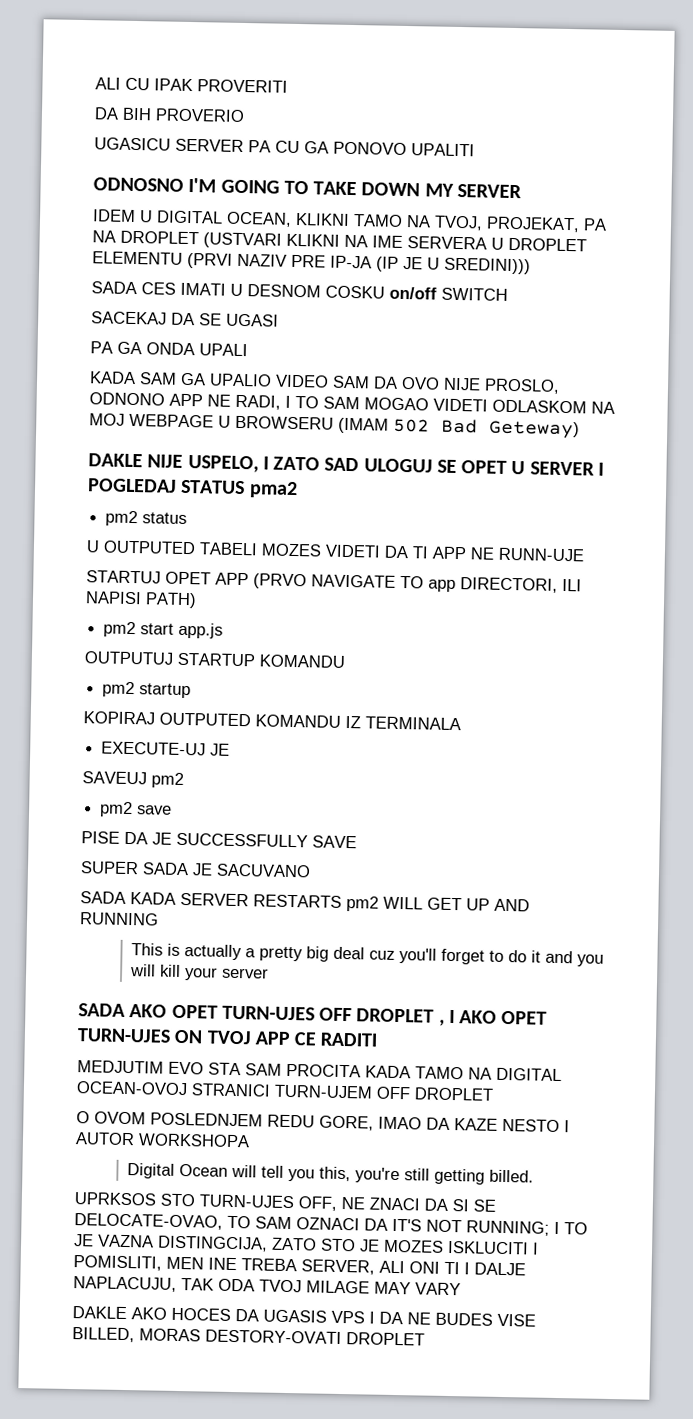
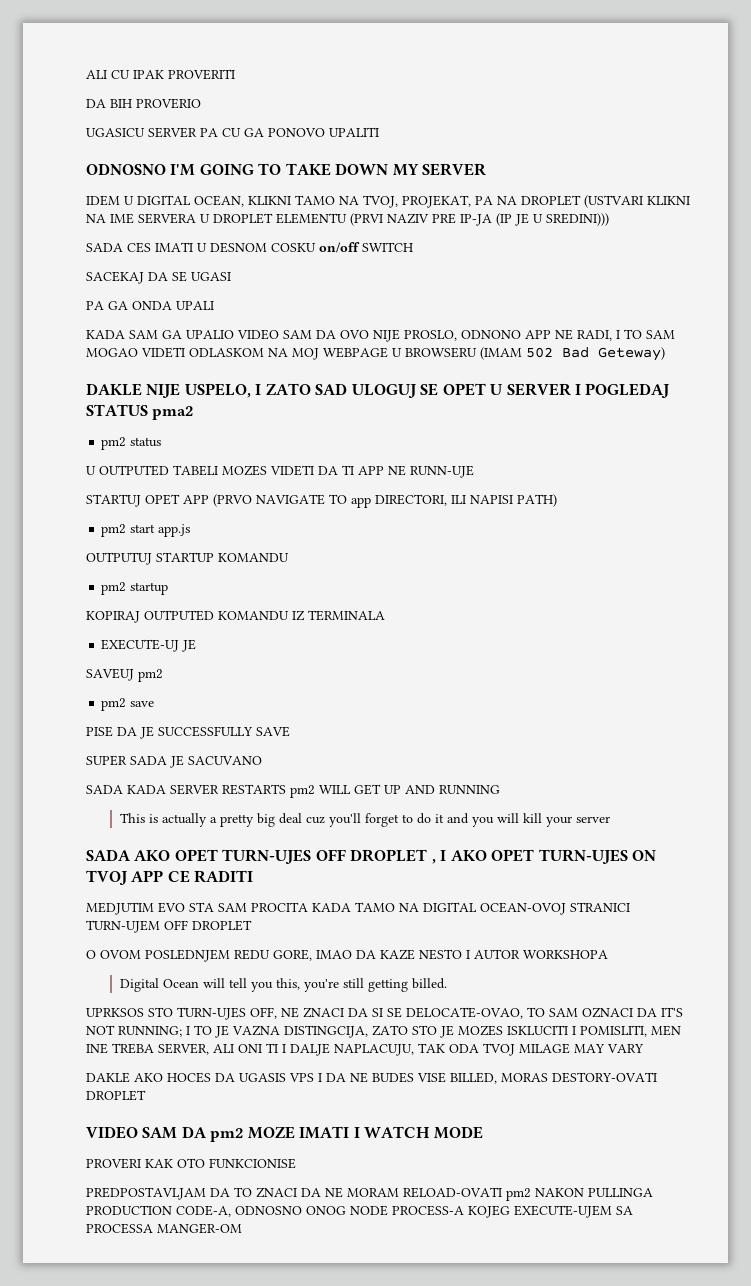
+ VIDEO SAM DA pm2 MOZE IMATI I WATCH MODE
+ PROVERI KAK OTO FUNKCIONISE
+ PREDPOSTAVLJAM DA TO ZNACI DA NE MORAM RELOAD-OVATI pm2 NAKON PULLINGA PRODUCTION CODE-A, ODNOSNO ONOG NODE PROCESS-A KOJEG EXECUTE-UJEM SA PROCESSA MANGER-OM

